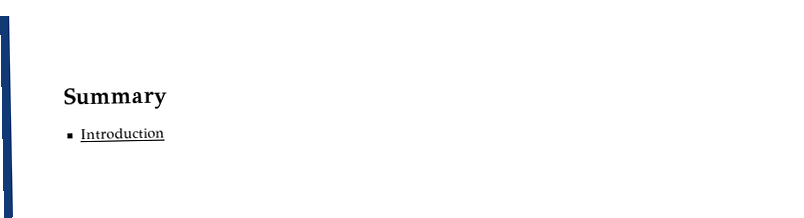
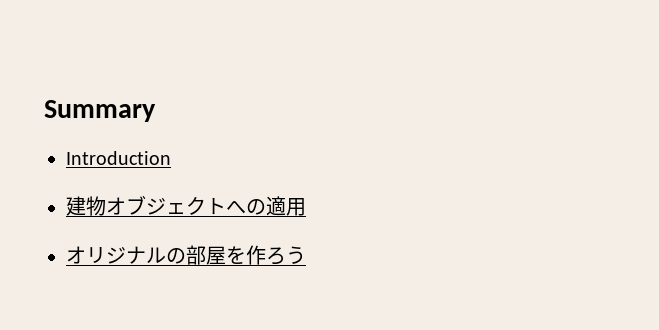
+ 建物オブジェクトへの適用
+ オリジナルの部屋を作ろう

